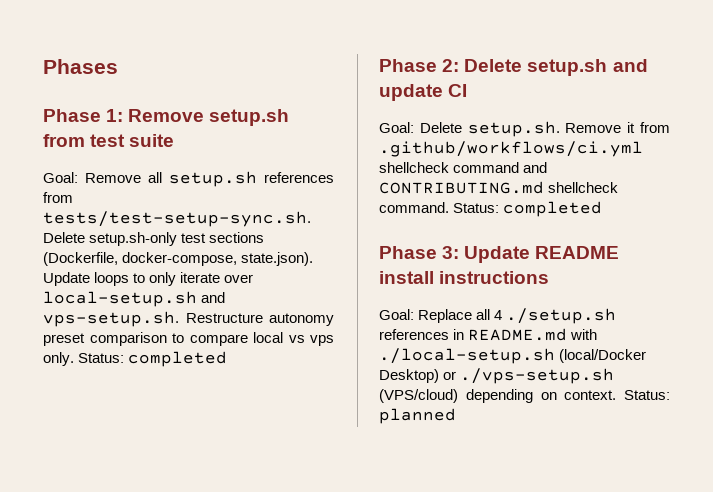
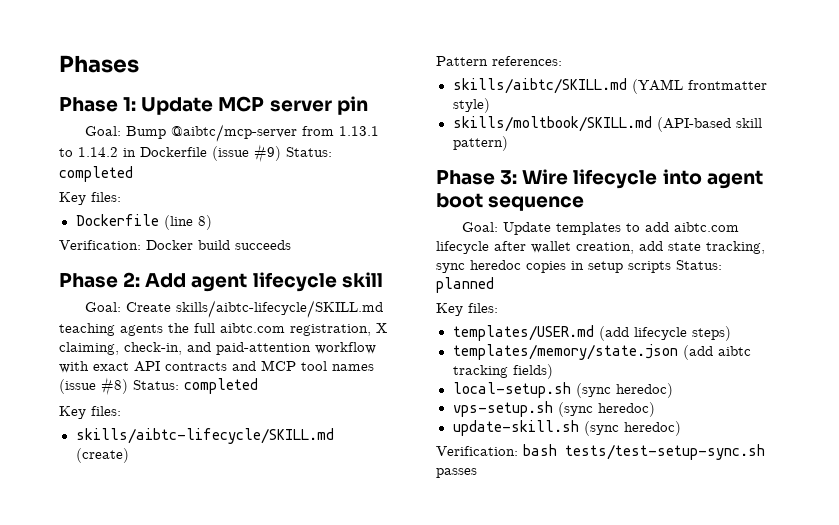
- Phase 1: Remove setup.sh from test suite
- Goal: Remove all setup.sh references from tests/test-setup-sync.sh. Delete setup.sh-only test sections (Dockerfile, docker-compose, state.json). Update loops to only iterate over local-setup.sh and vps-setup.sh. Restructure autonomy preset comparison to compare local vs vps only. Status: completed
- Phase 2: Delete setup.sh and update CI
- Goal: Delete setup.sh. Remove it from .github/workflows/ci.yml shellcheck command and CONTRIBUTING.md shellcheck command. Status: completed
- Phase 3: Update README install instructions
- Goal: Replace all 4 ./setup.sh references in README.md with ./local-setup.sh (local/Docker Desktop) or ./vps-setup.sh (VPS/cloud) depending on context. Status: planned
+ Phase 1: Update MCP server pin
+ Goal: Bump @aibtc/mcp-server from 1.13.1 to 1.14.2 in Dockerfile (issue #9) Status: completed
+ Key files:
+ Dockerfile (line 8)
+ Verification: Docker build succeeds
+ Phase 2: Add agent lifecycle skill
+ Goal: Create skills/aibtc-lifecycle/SKILL.md teaching agents the full aibtc.com registration, X claiming, check-in, and paid-attention workflow with exact API contracts and MCP tool names (issue #8) Status: completed
+ Key files:
+ skills/aibtc-lifecycle/SKILL.md (create)
+ Pattern references:
+ skills/aibtc/SKILL.md (YAML frontmatter style)
+ skills/moltbook/SKILL.md (API-based skill pattern)
+ Phase 3: Wire lifecycle into agent boot sequence
+ Goal: Update templates to add aibtc.com lifecycle after wallet creation, add state tracking, sync heredoc copies in setup scripts Status: planned
+ Key files:
+ templates/USER.md (add lifecycle steps)
+ templates/memory/state.json (add aibtc tracking fields)
+ local-setup.sh (sync heredoc)
+ vps-setup.sh (sync heredoc)
+ update-skill.sh (sync heredoc)
+ Verification: bash tests/test-setup-sync.sh passes

